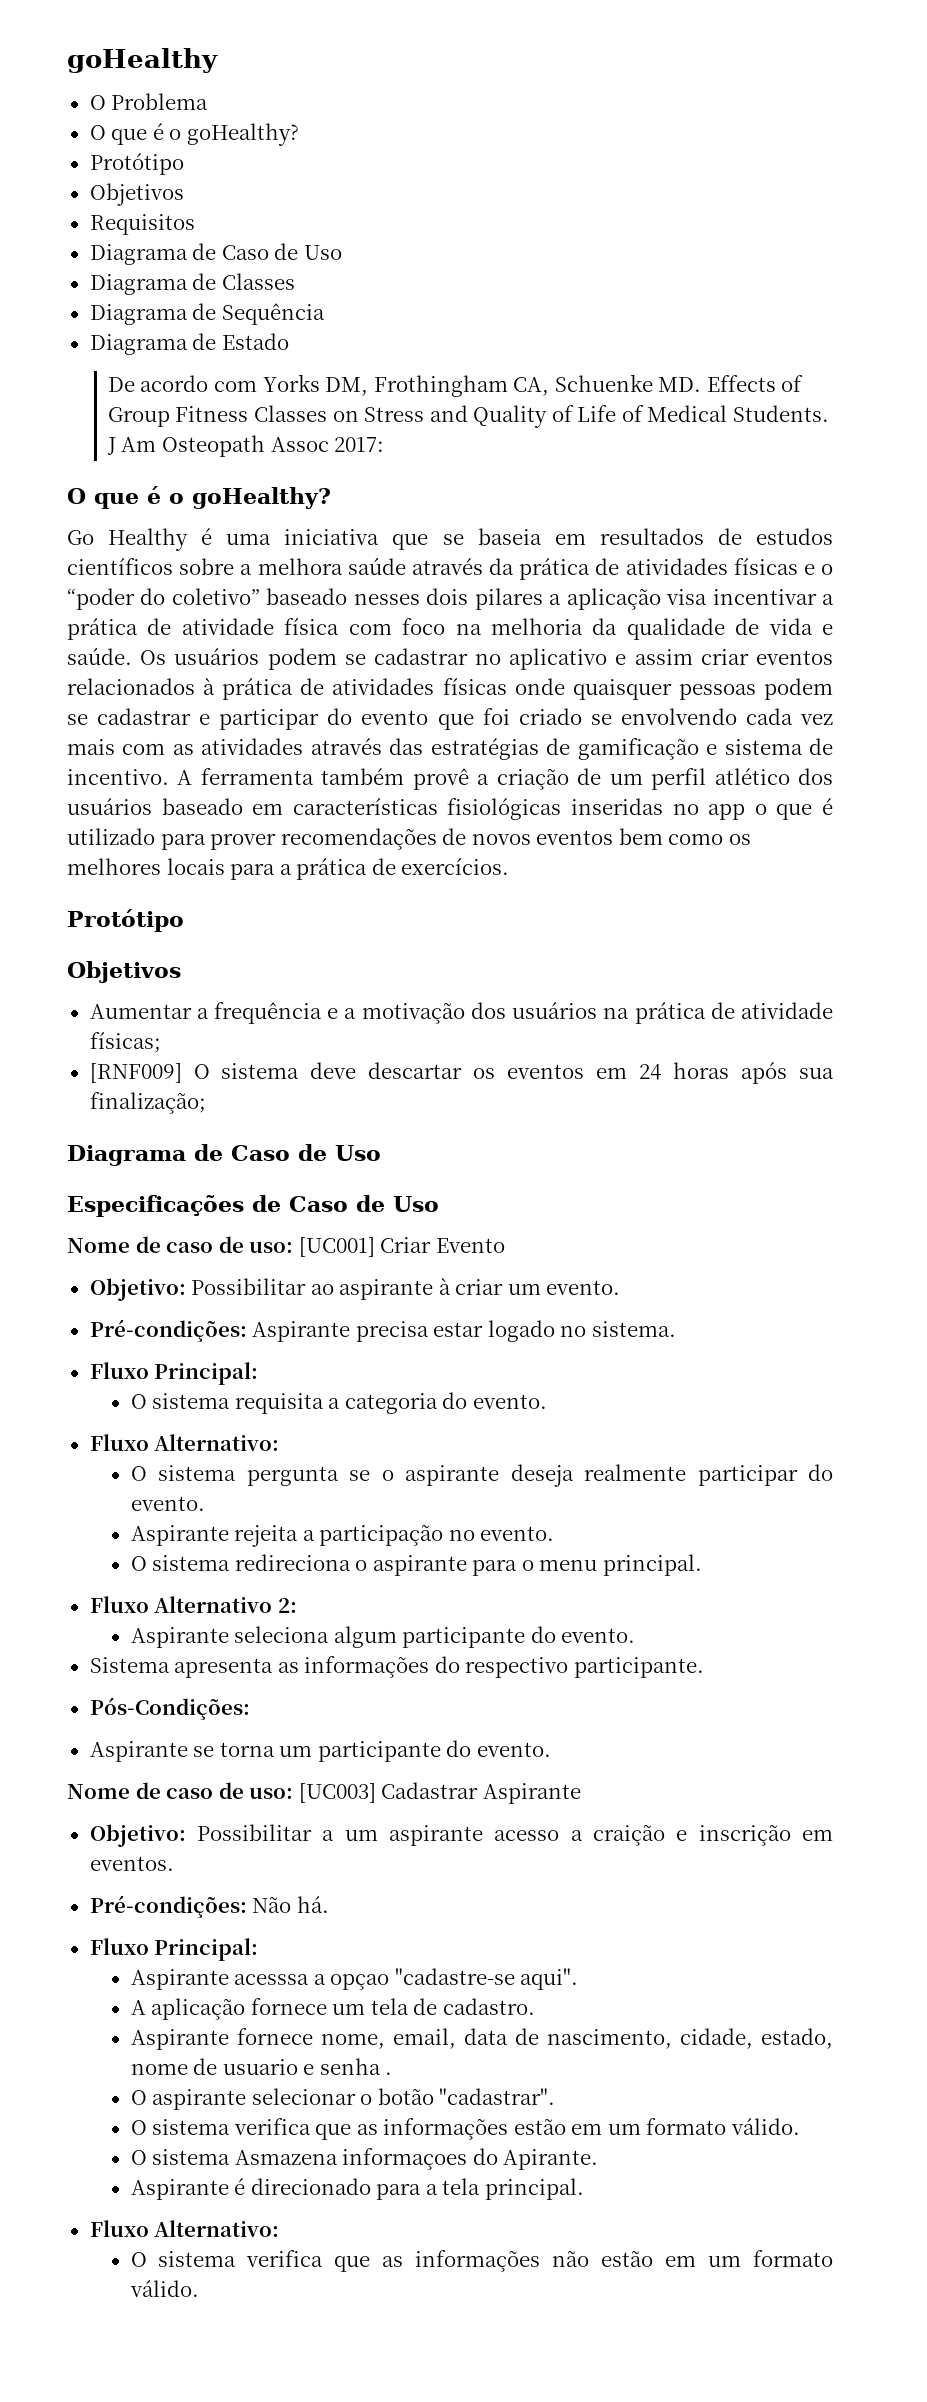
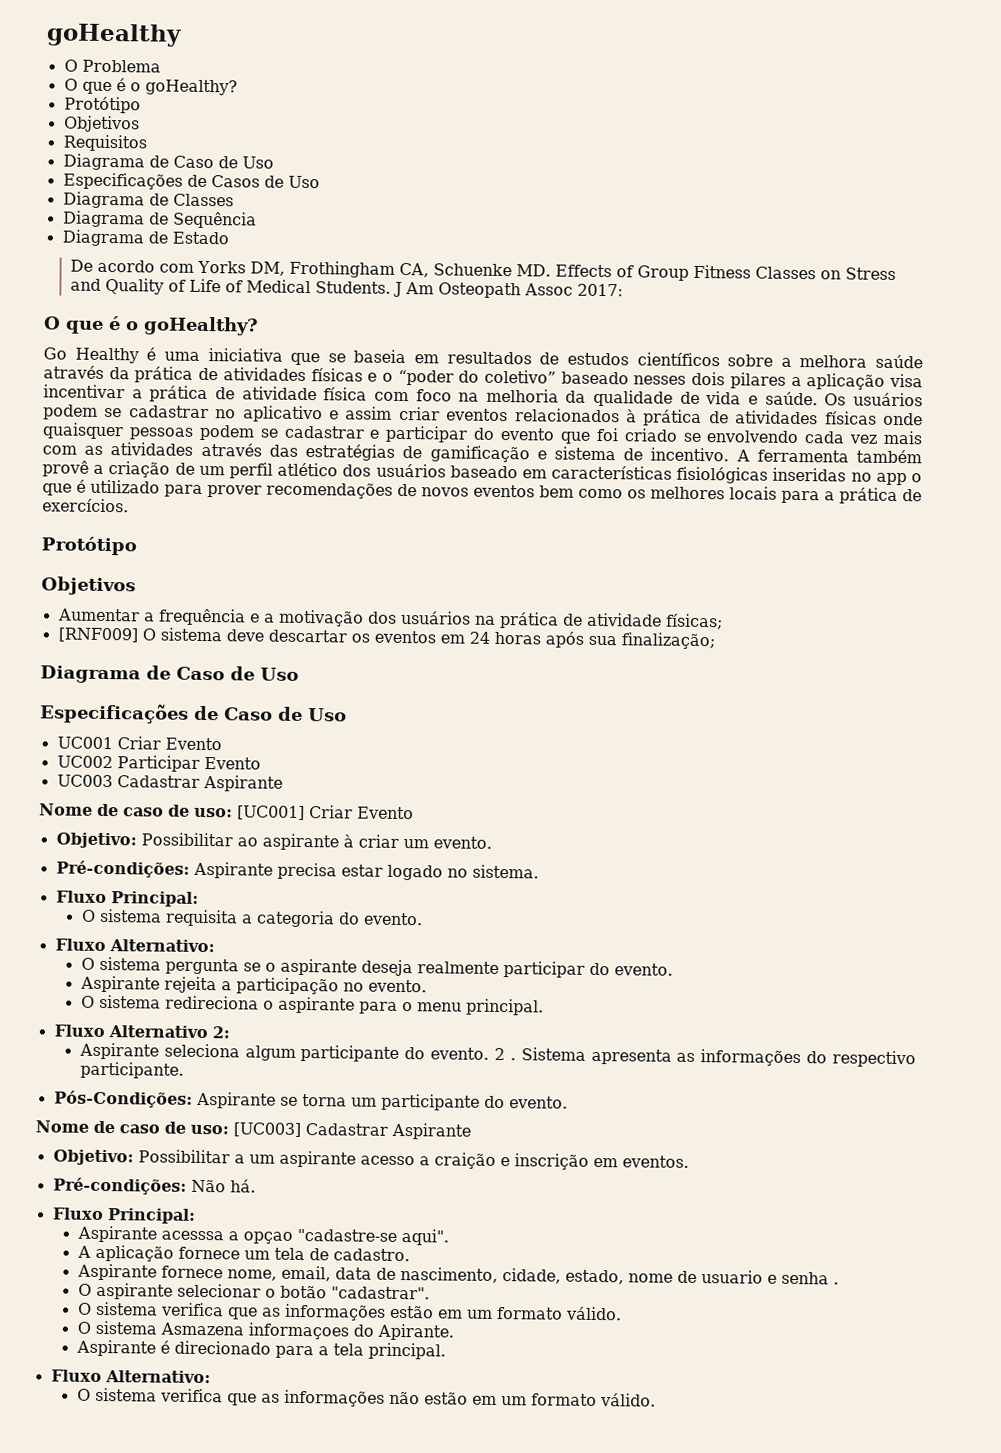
+ Especificações de Casos de Uso
+ UC001 Criar Evento
+ UC002 Participar Evento
+ UC003 Cadastrar Aspirante
- Aspirante seleciona algum participante do evento.
- Sistema apresenta as informações do respectivo participante.
+ Aspirante seleciona algum participante do evento. 2 . Sistema apresenta as informações do respectivo participante.
- Pós-Condições:
- Aspirante se torna um participante do evento.
+ Pós-Condições: Aspirante se torna um participante do evento.

